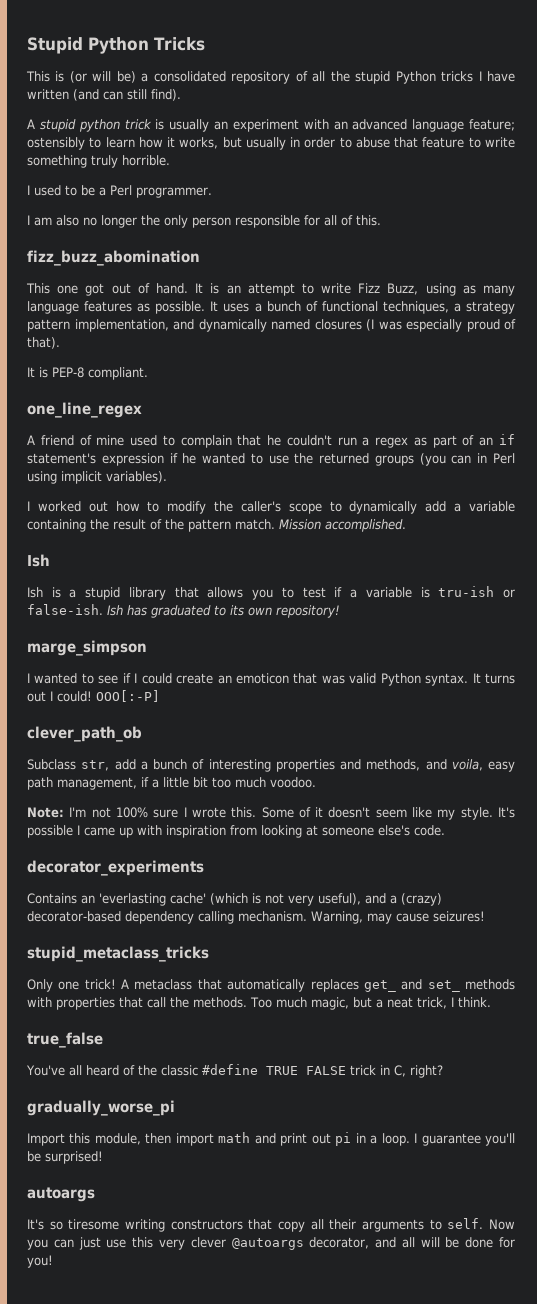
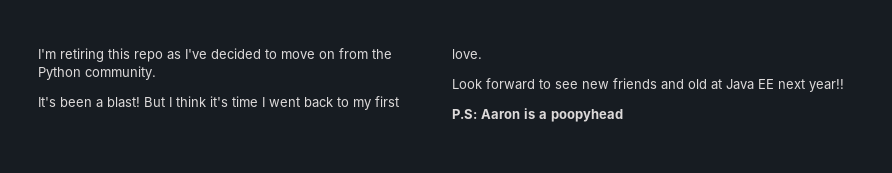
- Stupid Python Tricks
- This is (or will be) a consolidated repository of all the stupid Python tricks I have written (and can still find).
- A stupid python trick is usually an experiment with an advanced language feature; ostensibly to learn how it works, but usually in order to abuse that feature to write something truly horrible.
- I used to be a Perl programmer.
- I am also no longer the only person responsible for all of this.
- fizz_buzz_abomination
- This one got out of hand. It is an attempt to write Fizz Buzz, using as many language features as possible. It uses a bunch of functional techniques, a strategy pattern implementation, and dynamically named closures (I was especially proud of that).
- It is PEP-8 compliant.
- one_line_regex
- A friend of mine used to complain that he couldn't run a regex as part of an if statement's expression if he wanted to use the returned groups (you can in Perl using implicit variables).
- I worked out how to modify the caller's scope to dynamically add a variable containing the result of the pattern match. Mission accomplished.
- Ish
- Ish is a stupid library that allows you to test if a variable is tru-ish or false-ish. Ish has graduated to its own repository!
- marge_simpson
- I wanted to see if I could create an emoticon that was valid Python syntax. It turns out I could! OOO[:-P]
- clever_path_ob
- Subclass str, add a bunch of interesting properties and methods, and voila, easy path management, if a little bit too much voodoo.
- Note: I'm not 100% sure I wrote this. Some of it doesn't seem like my style. It's possible I came up with inspiration from looking at someone else's code.
- decorator_experiments
- Contains an 'everlasting cache' (which is not very useful), and a (crazy) decorator-based dependency calling mechanism. Warning, may cause seizures!
- stupid_metaclass_tricks
- Only one trick! A metaclass that automatically replaces get_ and set_ methods with properties that call the methods. Too much magic, but a neat trick, I think.
- true_false
- You've all heard of the classic #define TRUE FALSE trick in C, right?
- gradually_worse_pi
- Import this module, then import math and print out pi in a loop. I guarantee you'll be surprised!
- autoargs
- It's so tiresome writing constructors that copy all their arguments to self. Now you can just use this very clever @autoargs decorator, and all will be done for you!
+ I'm retiring this repo as I've decided to move on from the Python community.
+ It's been a blast! But I think it's time I went back to my first love.
+ Look forward to see new friends and old at Java EE next year!!
+ P.S: Aaron is a poopyhead

